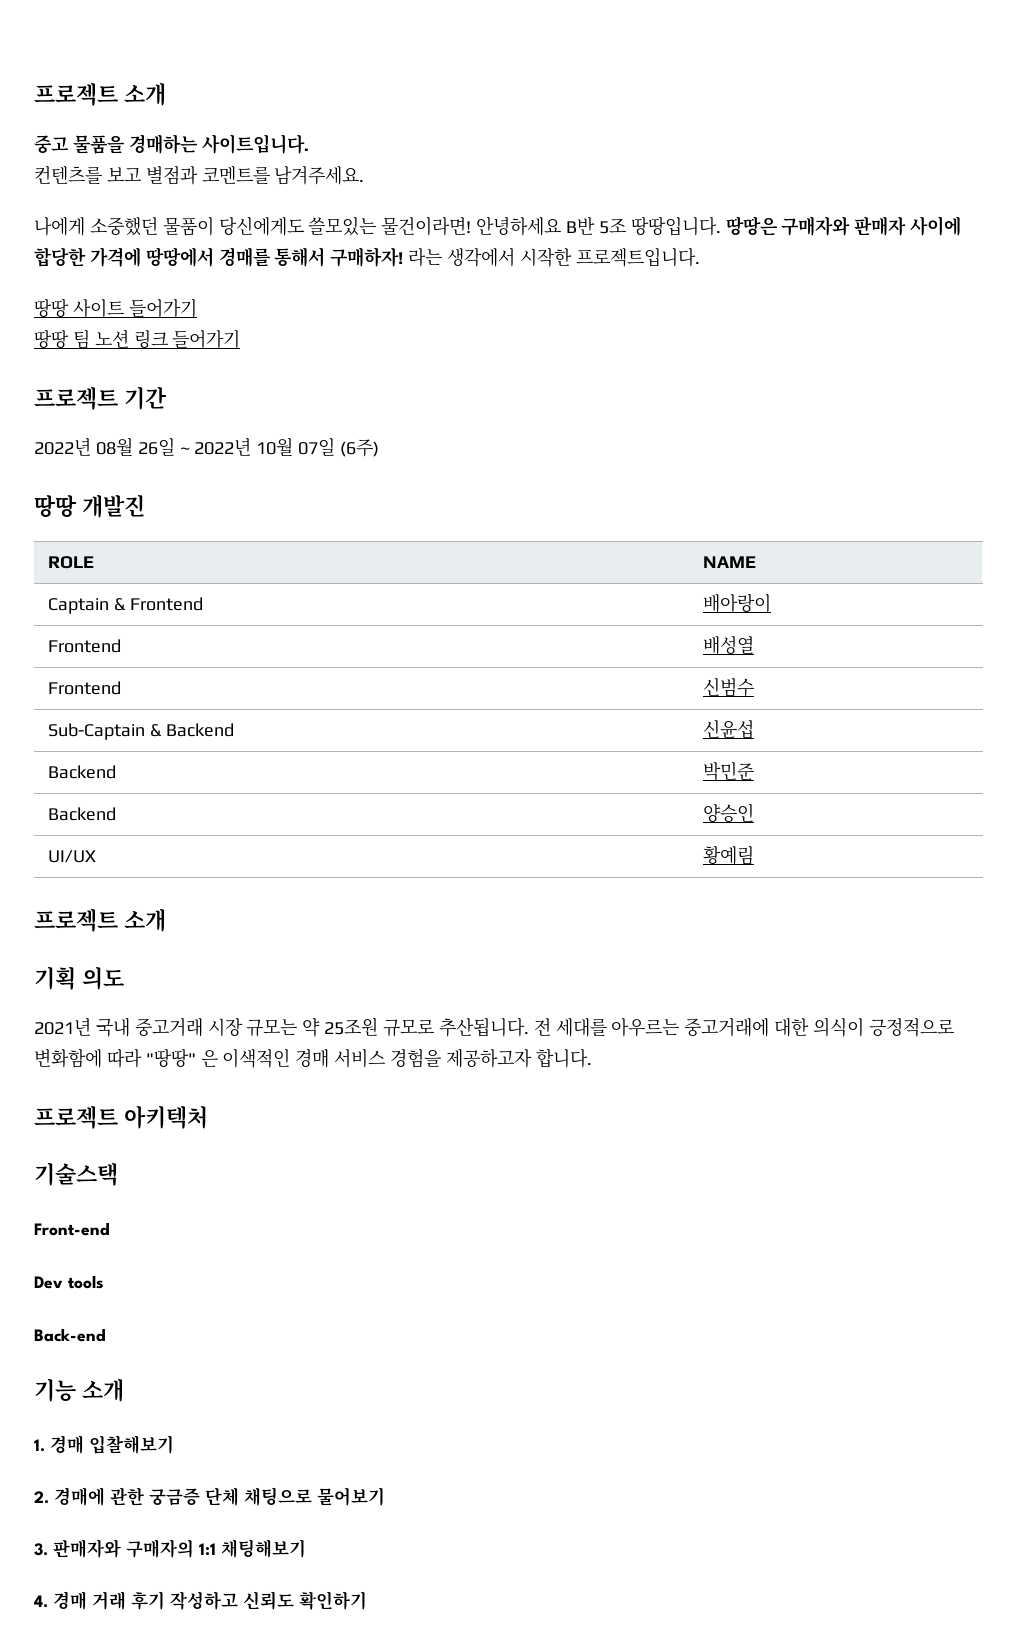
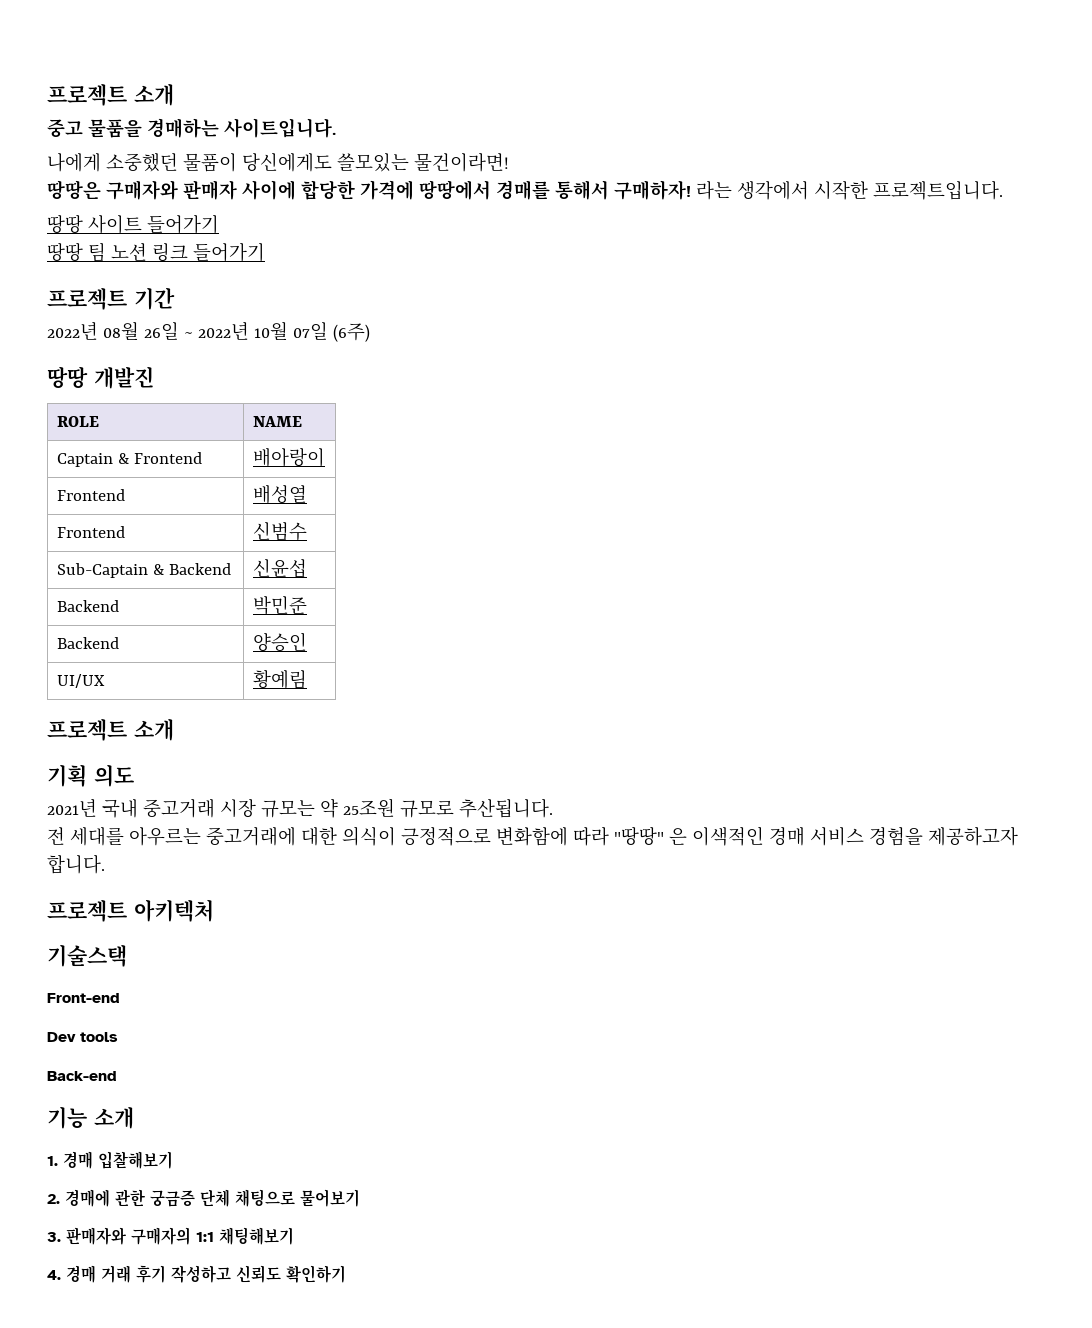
- 컨텐츠를 보고 별점과 코멘트를 남겨주세요.
- 나에게 소중했던 물품이 당신에게도 쓸모있는 물건이라면! 안녕하세요 B반 5조 땅땅입니다. 땅땅은 구매자와 판매자 사이에 합당한 가격에 땅땅에서 경매를 통해서 구매하자!
+ 나에게 소중했던 물품이 당신에게도 쓸모있는 물건이라면!
+ 땅땅은 구매자와 판매자 사이에 합당한 가격에 땅땅에서 경매를 통해서 구매하자!
- 2021년 국내 중고거래 시장 규모는 약 25조원 규모로 추산됩니다. 전 세대를 아우르는 중고거래에 대한 의식이 긍정적으로 변화함에 따라 "땅땅" 은 이색적인 경매 서비스 경험을 제공하고자 합니다.
+ 2021년 국내 중고거래 시장 규모는 약 25조원 규모로 추산됩니다.
+ 전 세대를 아우르는 중고거래에 대한 의식이 긍정적으로 변화함에 따라 "땅땅" 은 이색적인 경매 서비스 경험을 제공하고자 합니다.

